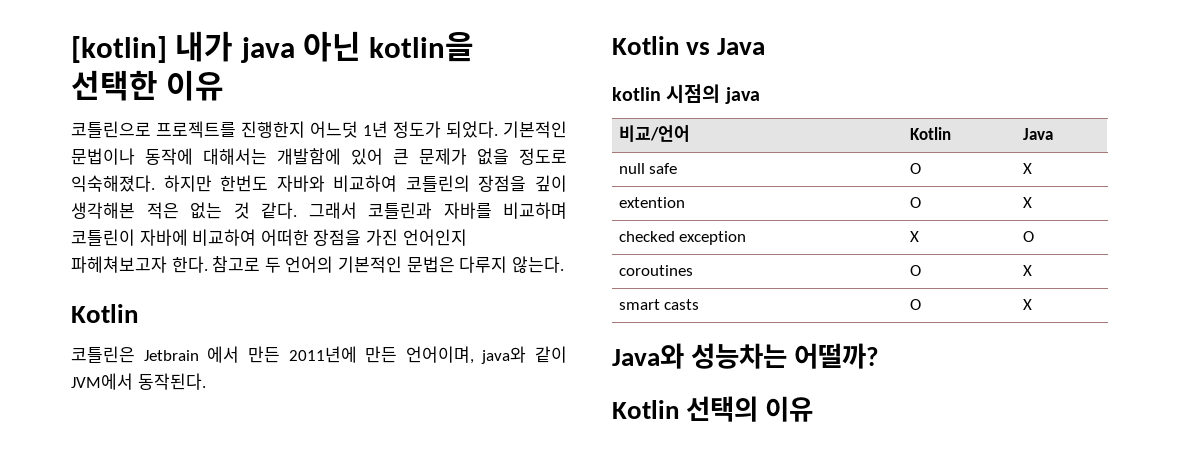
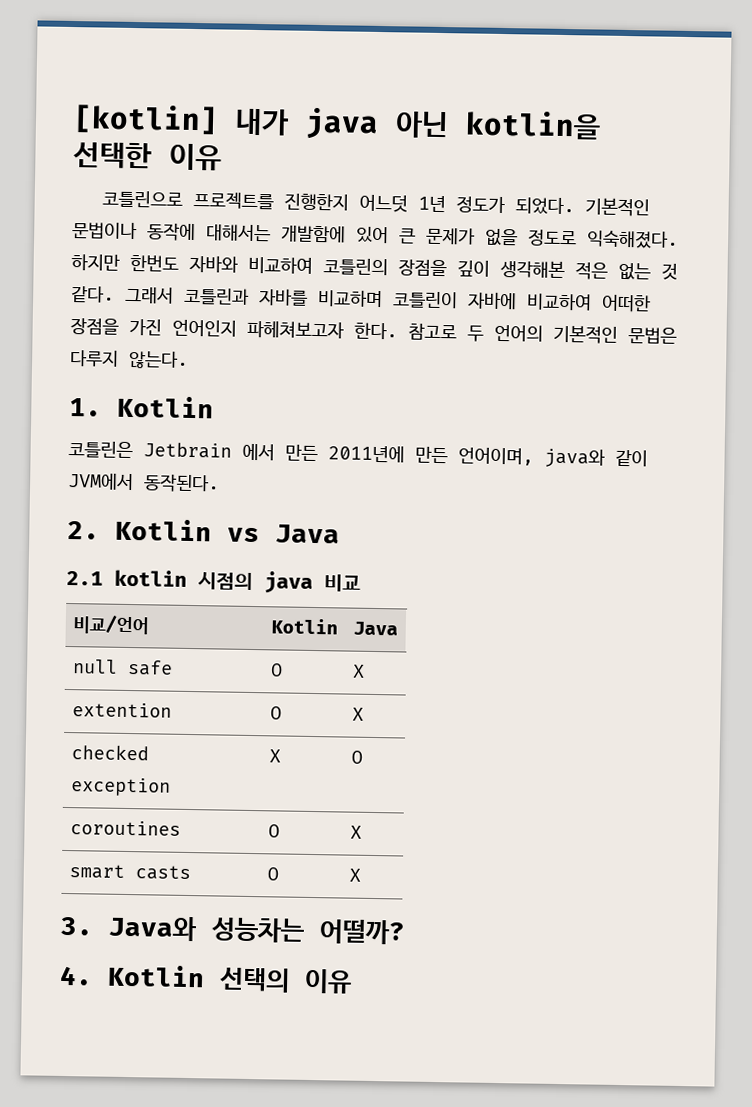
  참고로 두 언어의 기본적인 문법은 다루지 않는다.
- Kotlin
+ 1. Kotlin
- Kotlin vs Java
+ 2. Kotlin vs Java
- kotlin 시점의 java
+ 2.1 kotlin 시점의 java 비교
- Java와 성능차는 어떨까?
+ 3. Java와 성능차는 어떨까?
- Kotlin 선택의 이유
+ 4. Kotlin 선택의 이유

